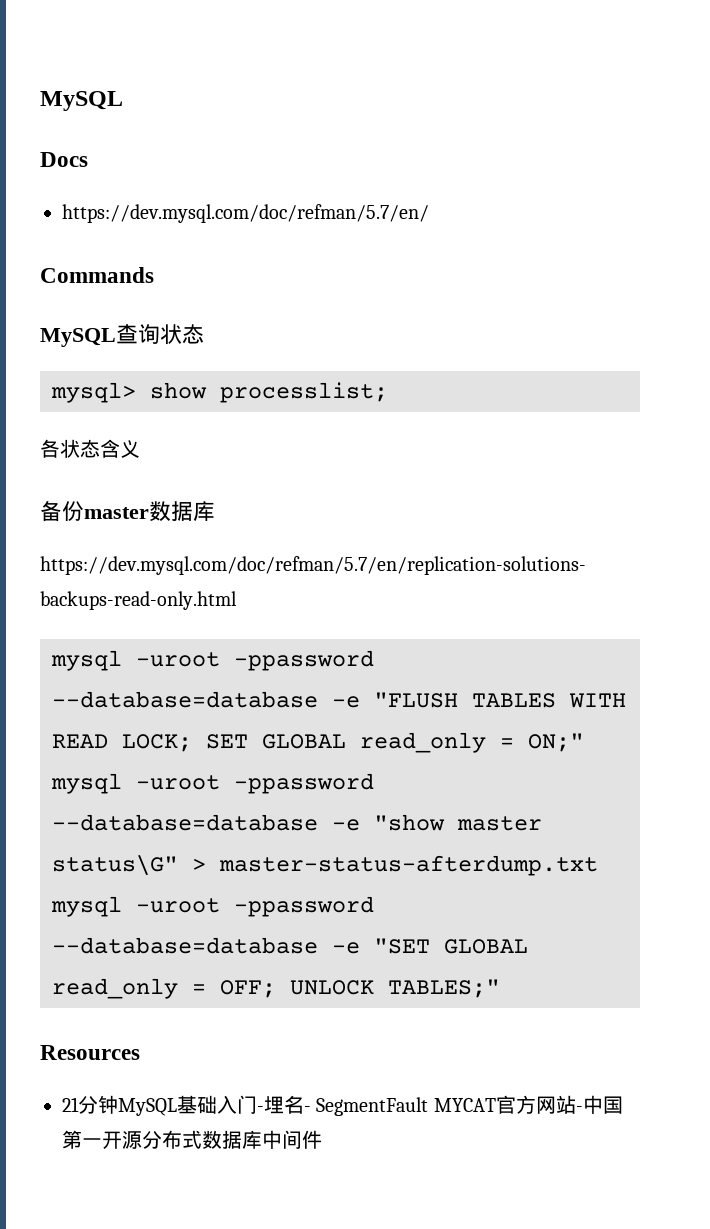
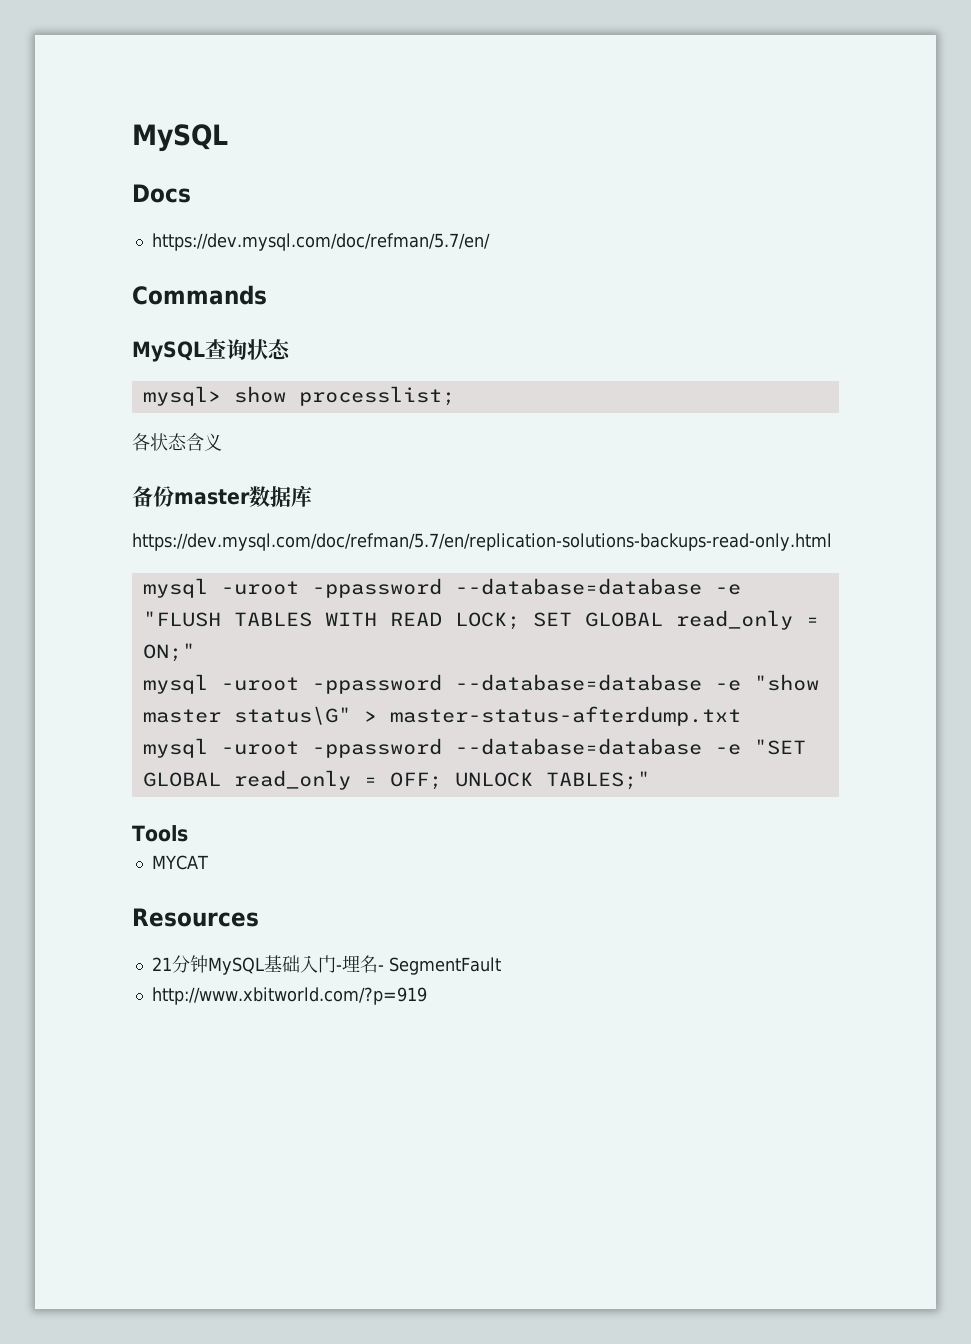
+ Tools
+ MYCAT
- 21分钟MySQL基础入门-埋名- SegmentFault MYCAT官方网站-中国第一开源分布式数据库中间件
+ 21分钟MySQL基础入门-埋名- SegmentFault
+ http://www.xbitworld.com/?p=919

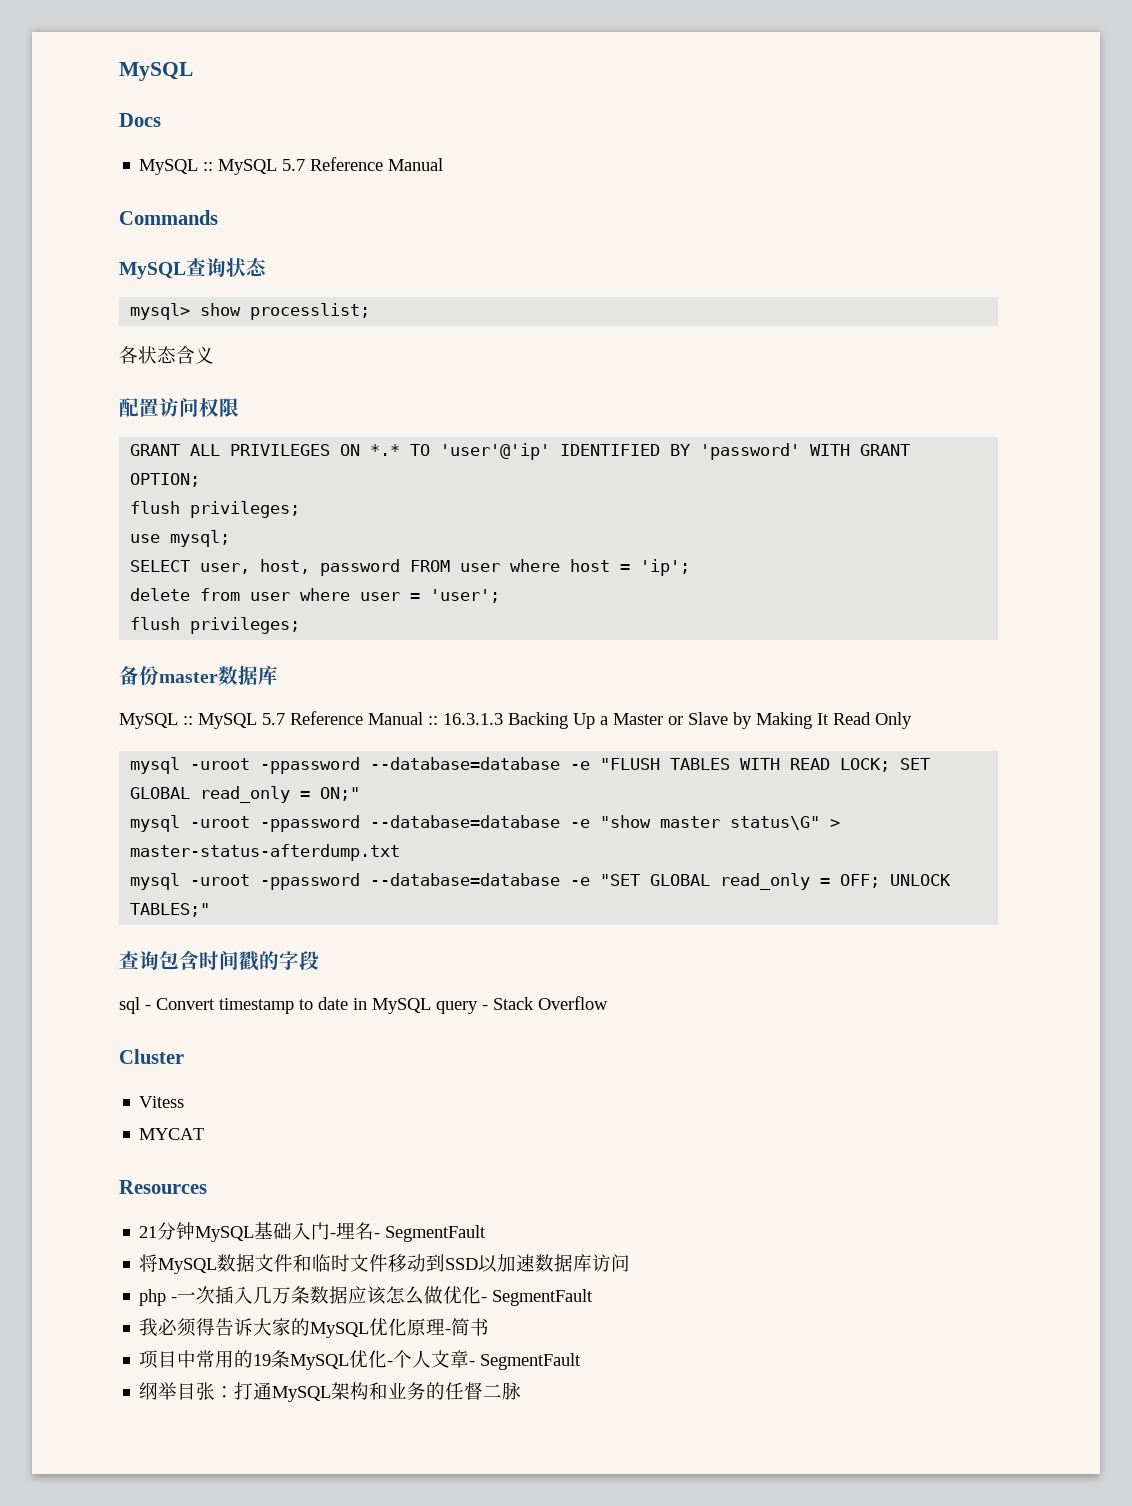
  Docs
- https://dev.mysql.com/doc/refman/5.7/en/
+ MySQL :: MySQL 5.7 Reference Manual
+ 配置访问权限
+ GRANT ALL PRIVILEGES ON *.* TO 'user'@'ip' IDENTIFIED BY 'password' WITH GRANT OPTION;
+ flush privileges;
+ use mysql;
+ SELECT user, host, password FROM user where host = 'ip';
+ delete from user where user = 'user';
+ flush privileges;
  备份master数据库
- https://dev.mysql.com/doc/refman/5.7/en/replication-solutions-backups-read-only.html
+ MySQL :: MySQL 5.7 Reference Manual :: 16.3.1.3 Backing Up a Master or Slave by Making It Read Only
- Tools
+ 查询包含时间戳的字段
+ sql - Convert timestamp to date in MySQL query - Stack Overflow
+ Cluster
+ Vitess
- http://www.xbitworld.com/?p=919
+ 将MySQL数据文件和临时文件移动到SSD以加速数据库访问
+ php -一次插入几万条数据应该怎么做优化- SegmentFault
+ 我必须得告诉大家的MySQL优化原理-简书
+ 项目中常用的19条MySQL优化-个人文章- SegmentFault
+ 纲举目张：打通MySQL架构和业务的任督二脉

